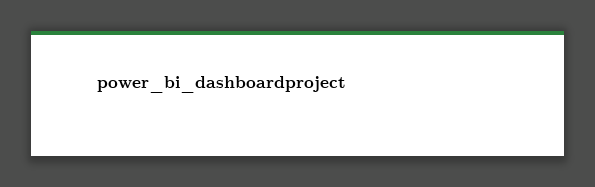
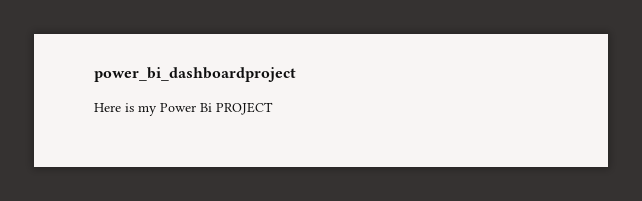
+ Here is my Power Bi PROJECT

